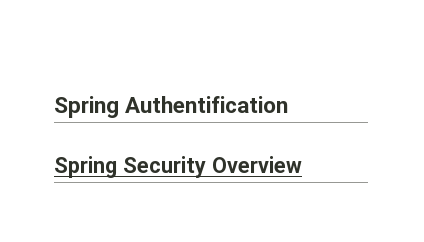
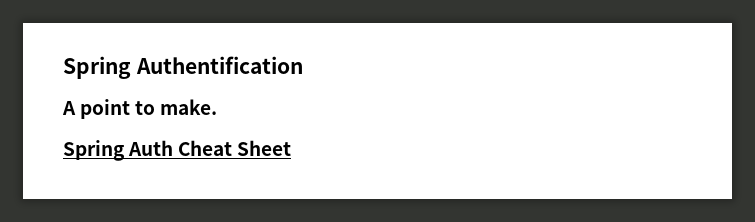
- Spring Security Overview
+ A point to make.
+ Spring Auth Cheat Sheet

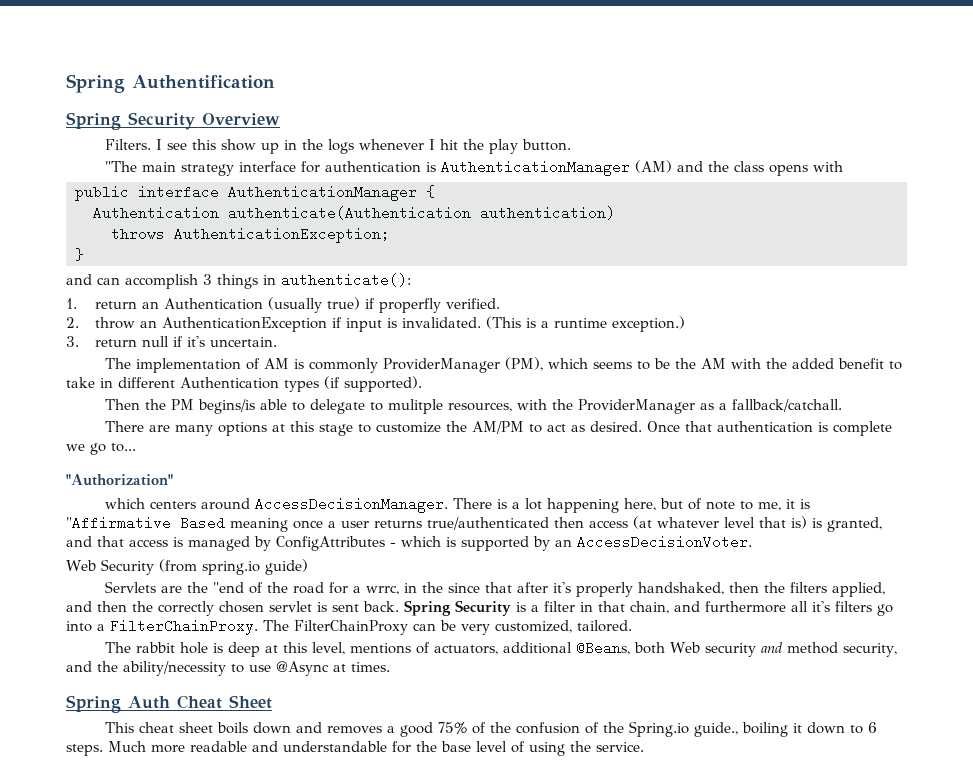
- A point to make.
+ Spring Security Overview
+ Filters. I see this show up in the logs whenever I hit the play button.
+ "The main strategy interface for authentication is AuthenticationManager (AM) and the class opens with
+ public interface AuthenticationManager {
+ Authentication authenticate(Authentication authentication)
+ throws AuthenticationException;
+ }
+ and can accomplish 3 things in authenticate():
+ 1. return an Authentication (usually true) if properfly verified.
+ 2. throw an AuthenticationException if input is invalidated. (This is a runtime exception.)
+ 3. return null if it's uncertain.
+ The implementation of AM is commonly ProviderManager (PM), which seems to be the AM with the added benefit to take in different Authentication types (if supported).
+ Then the PM begins/is able to delegate to mulitple resources, with the ProviderManager as a fallback/catchall.
+ There are many options at this stage to customize the AM/PM to act as desired. Once that authentication is complete we go to...
+ "Authorization"
+ which centers around AccessDecisionManager. There is a lot happening here, but of note to me, it is "Affirmative Based meaning once a user returns true/authenticated then access (at whatever level that is) is granted, and that access is managed by ConfigAttributes - which is supported by an AccessDecisionVoter.
+ Web Security (from spring.io guide)
+ Servlets are the "end of the road for a wrrc, in the since that after it's properly handshaked, then the filters applied, and then the correctly chosen servlet is sent back. Spring Security is a filter in that chain, and furthermore all it's filters go into a FilterChainProxy. The FilterChainProxy can be very customized, tailored.
+ The rabbit hole is deep at this level, mentions of actuators, additional @Beans, both Web security and method security, and the ability/necessity to use @Async at times.
  Spring Auth Cheat Sheet
+ This cheat sheet boils down and removes a good 75% of the confusion of the Spring.io guide., boiling it down to 6 steps. Much more readable and understandable for the base level of using the service.

